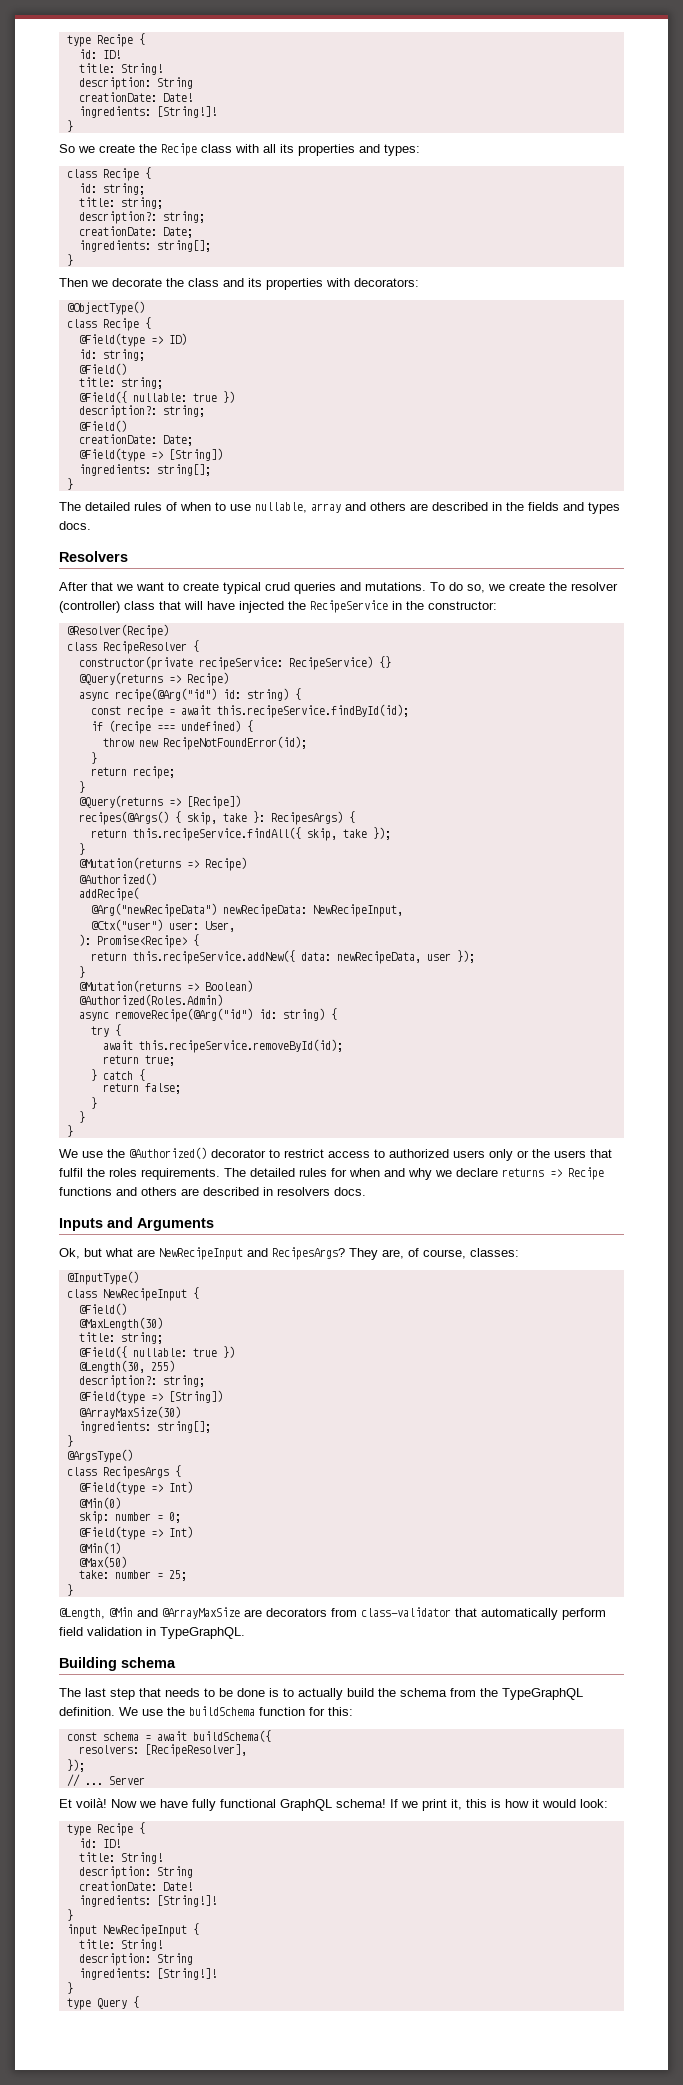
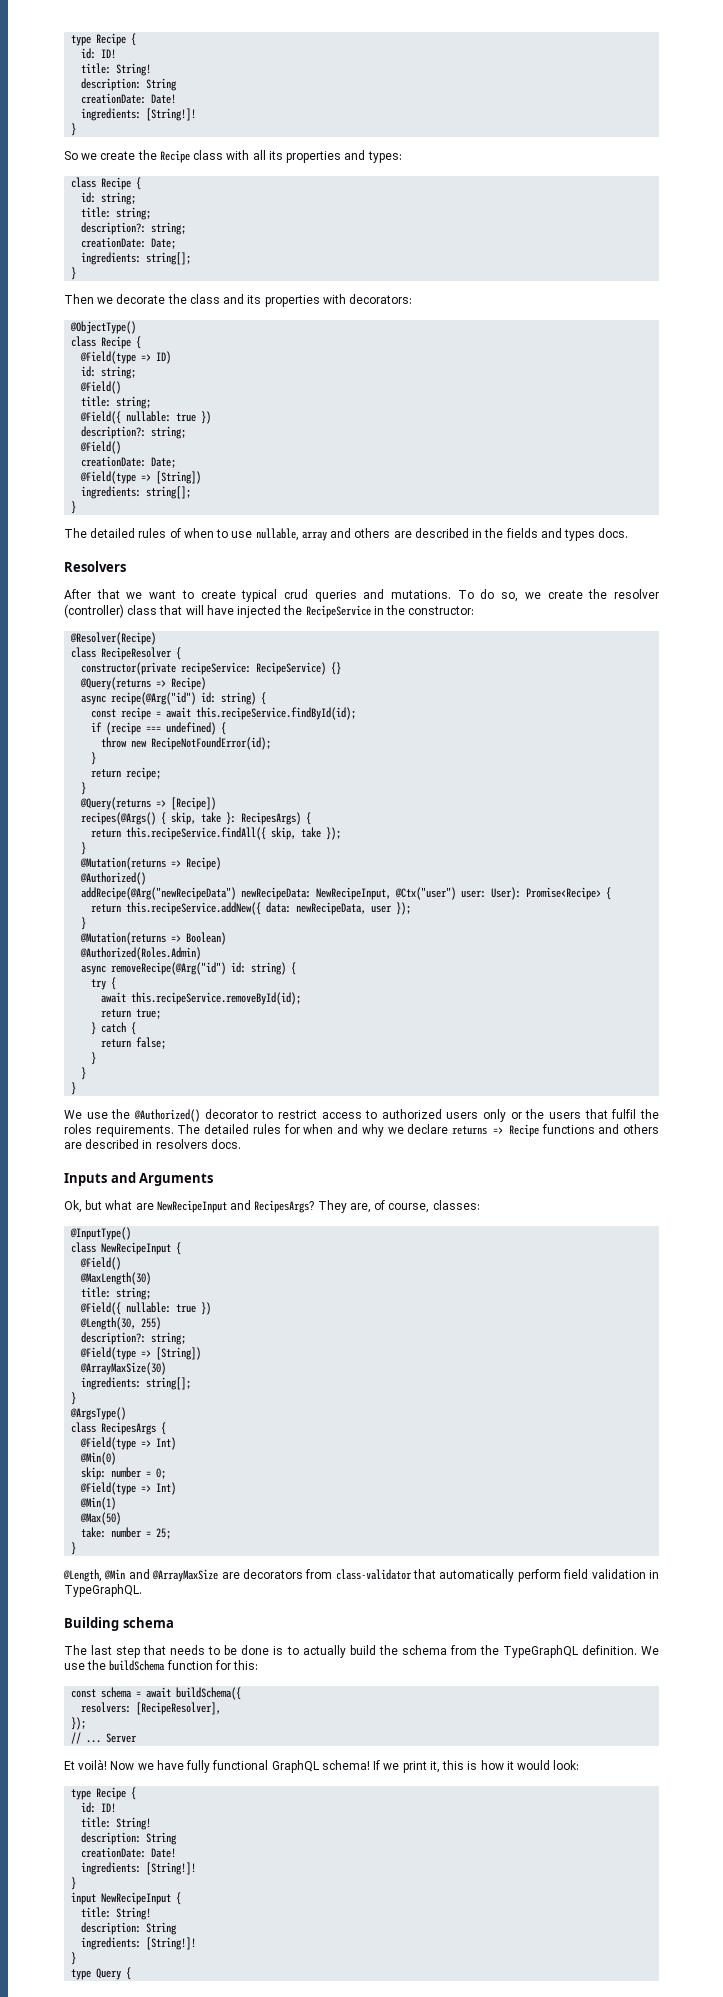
- addRecipe(
- @Arg("newRecipeData") newRecipeData: NewRecipeInput,
- @Ctx("user") user: User,
- ): Promise<Recipe> {
+ addRecipe(@Arg("newRecipeData") newRecipeData: NewRecipeInput, @Ctx("user") user: User): Promise<Recipe> {

